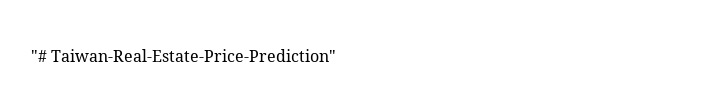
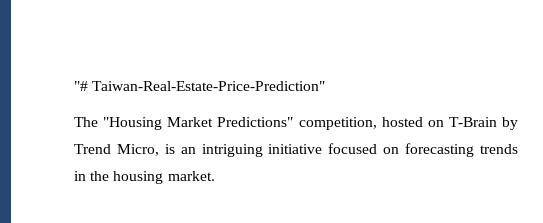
+ The "Housing Market Predictions" competition, hosted on T-Brain by Trend Micro, is an intriguing initiative focused on forecasting trends in the housing market.

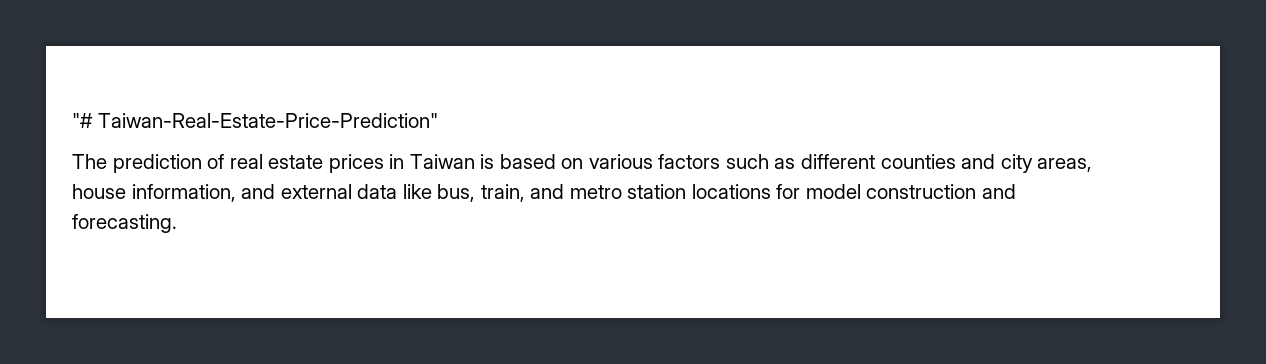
- The "Housing Market Predictions" competition, hosted on T-Brain by Trend Micro, is an intriguing initiative focused on forecasting trends in the housing market.
+ The prediction of real estate prices in Taiwan is based on various factors such as different counties and city areas, house information, and external data like bus, train, and metro station locations for model construction and forecasting.

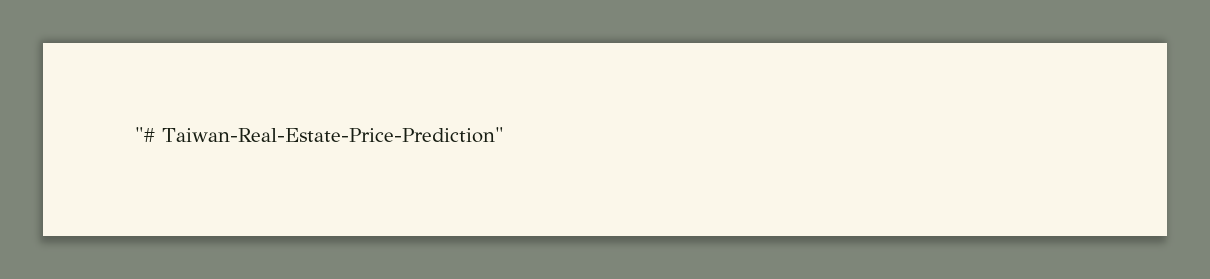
- The prediction of real estate prices in Taiwan is based on various factors such as different counties and city areas, house information, and external data like bus, train, and metro station locations for model construction and forecasting.

